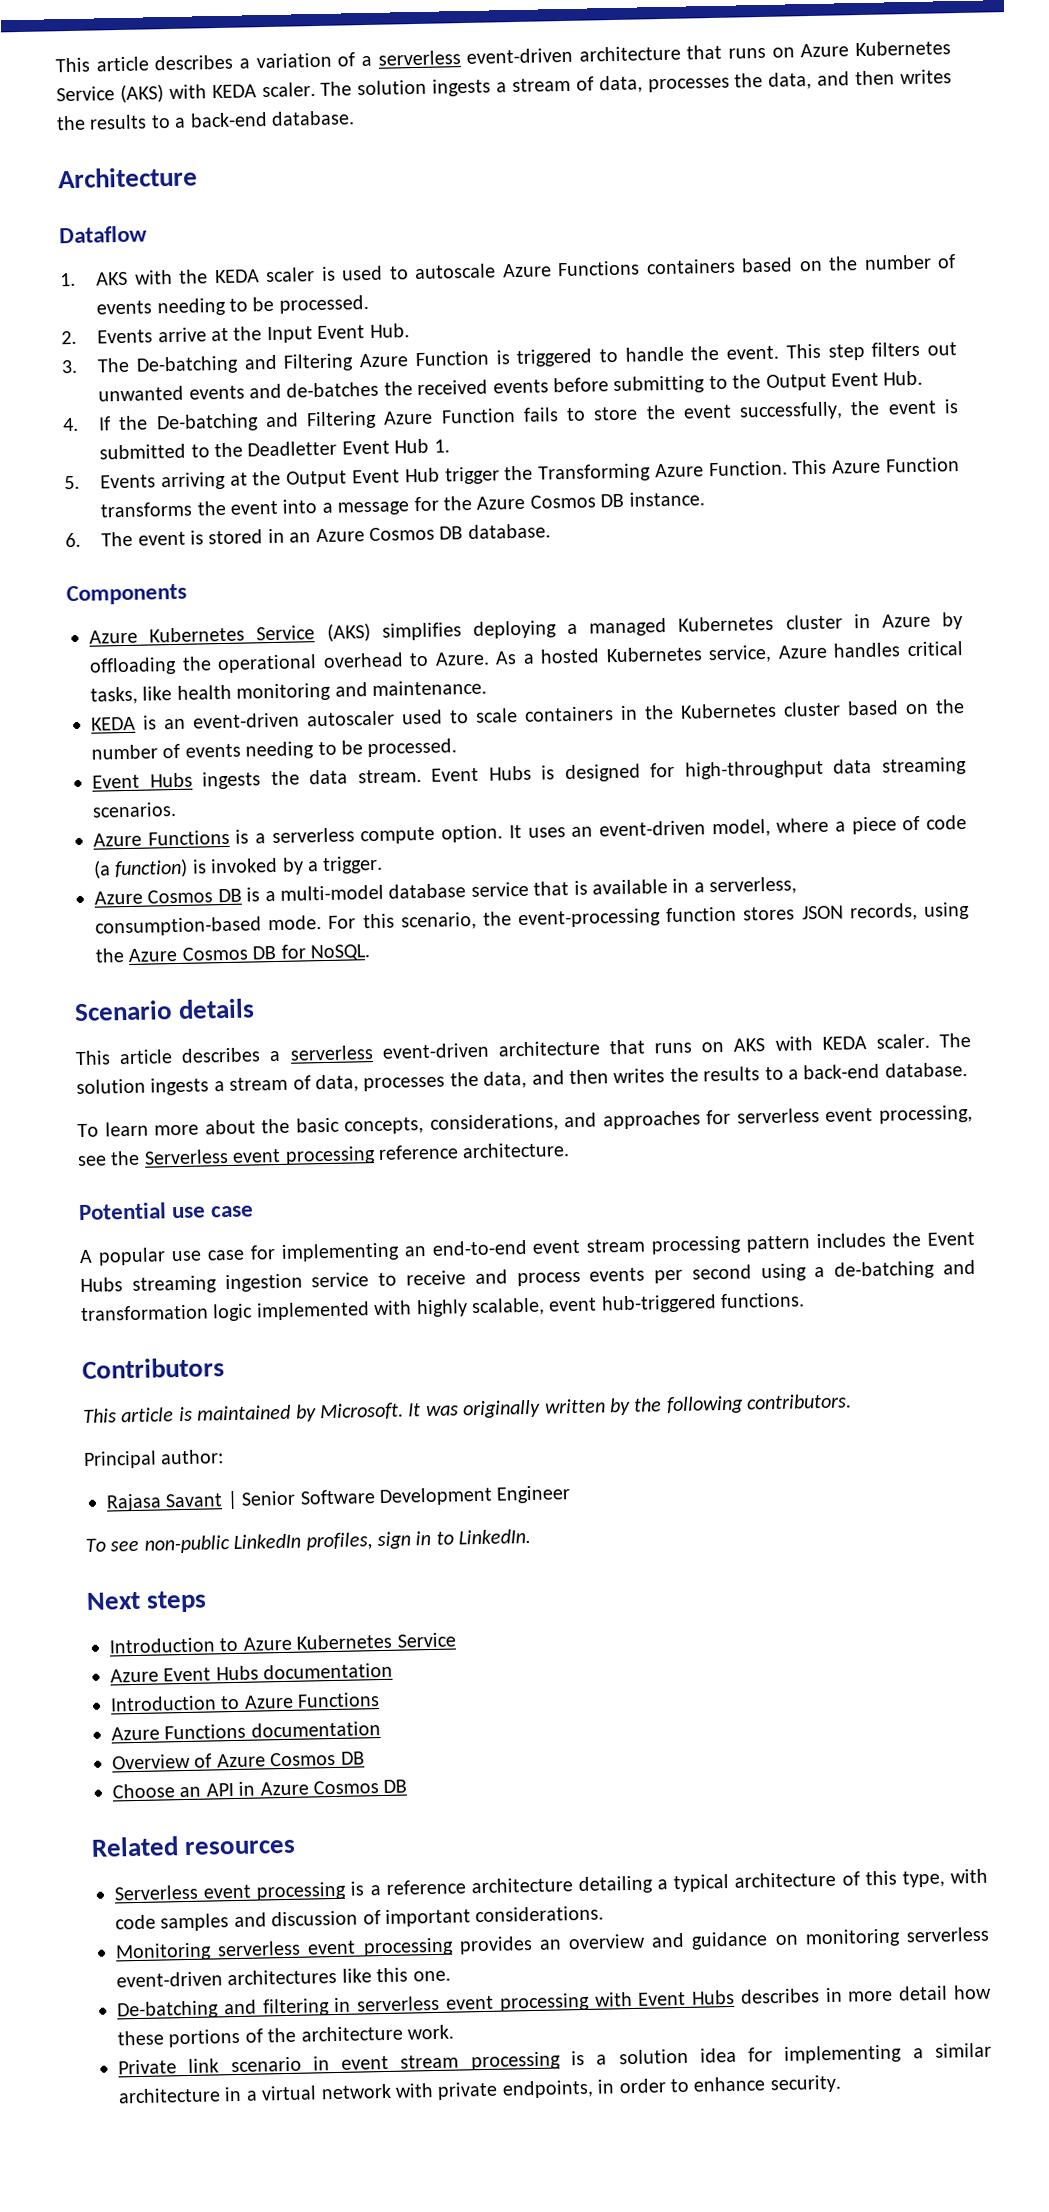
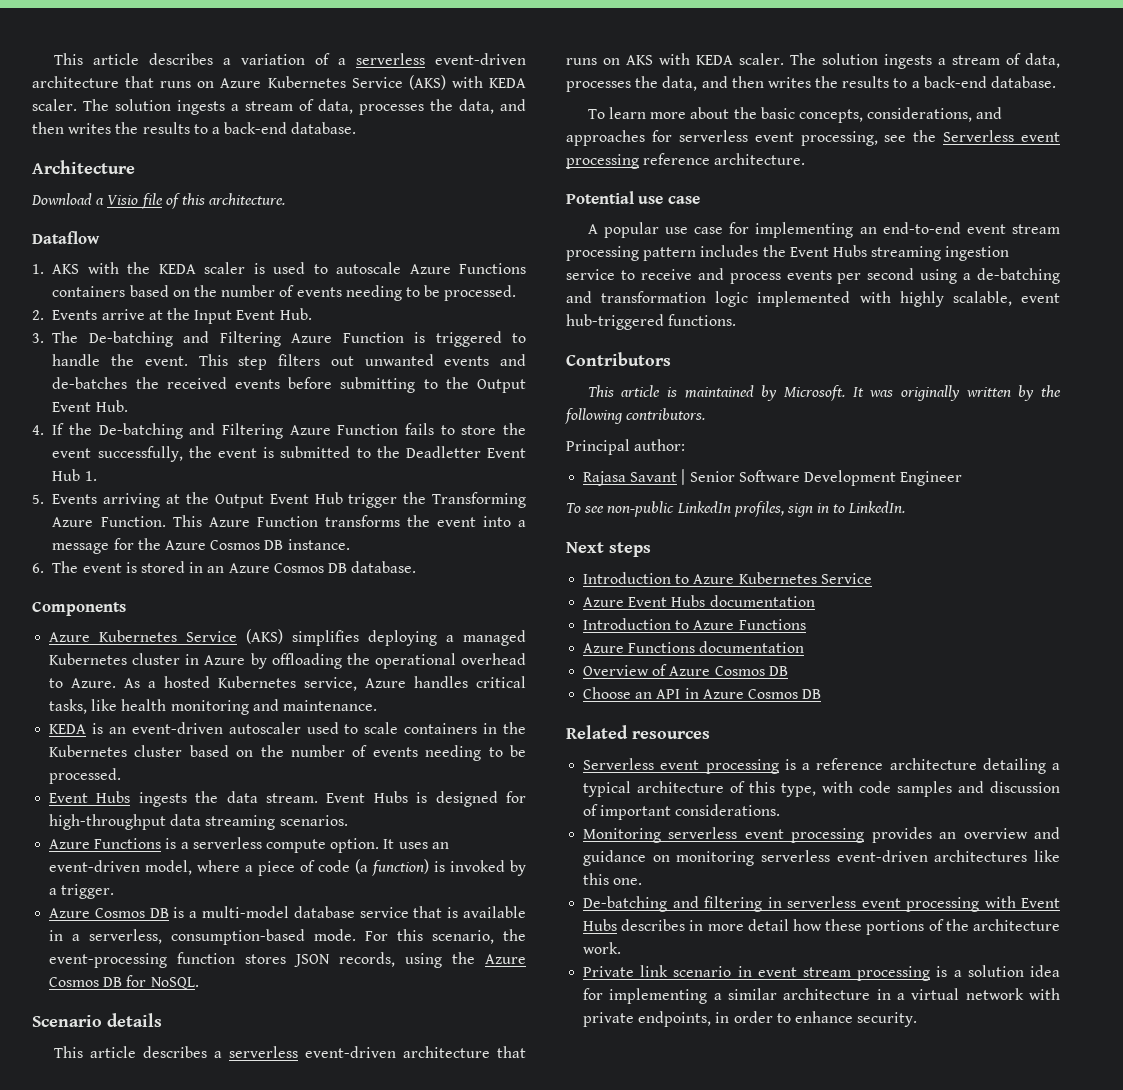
+ Download a Visio file of this architecture.

